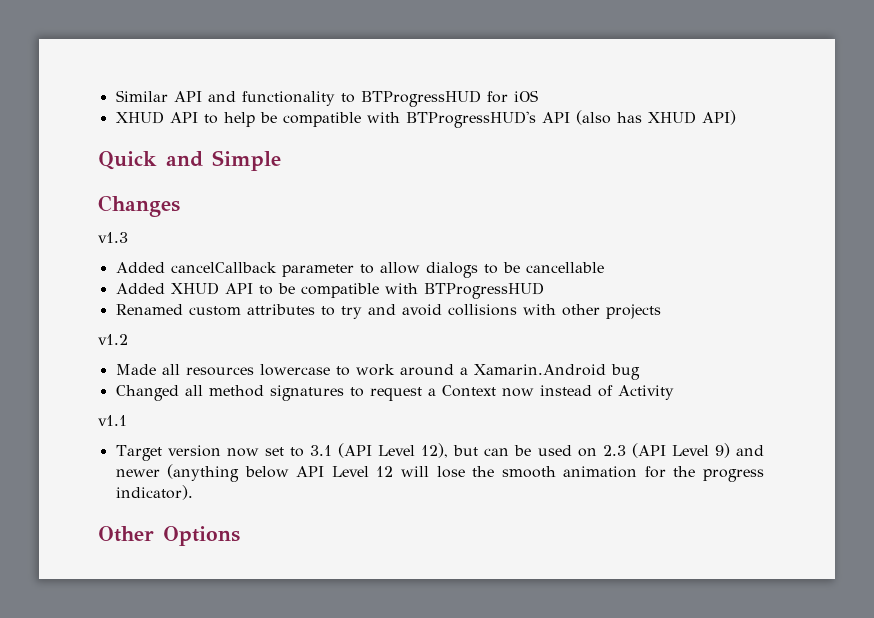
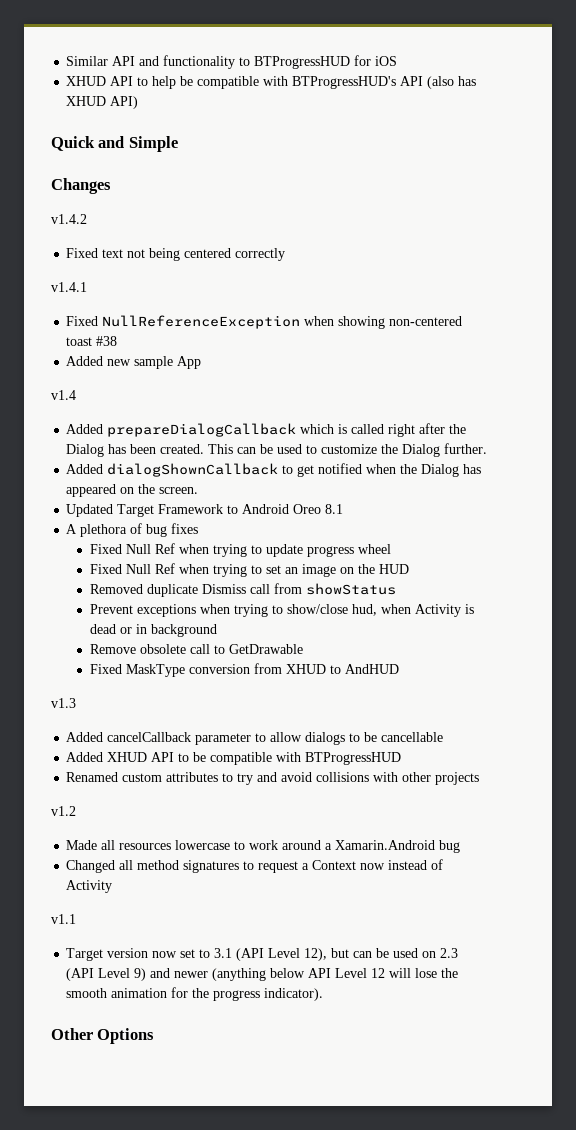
+ v1.4.2
+ Fixed text not being centered correctly
+ v1.4.1
+ Fixed NullReferenceException when showing non-centered toast #38
+ Added new sample App
+ v1.4
+ Added prepareDialogCallback which is called right after the Dialog has been created. This can be used to customize the Dialog further.
+ Added dialogShownCallback to get notified when the Dialog has appeared on the screen.
+ Updated Target Framework to Android Oreo 8.1
+ A plethora of bug fixes
+ Fixed Null Ref when trying to update progress wheel
+ Fixed Null Ref when trying to set an image on the HUD
+ Removed duplicate Dismiss call from showStatus
+ Prevent exceptions when trying to show/close hud, when Activity is dead or in background
+ Remove obsolete call to GetDrawable
+ Fixed MaskType conversion from XHUD to AndHUD

